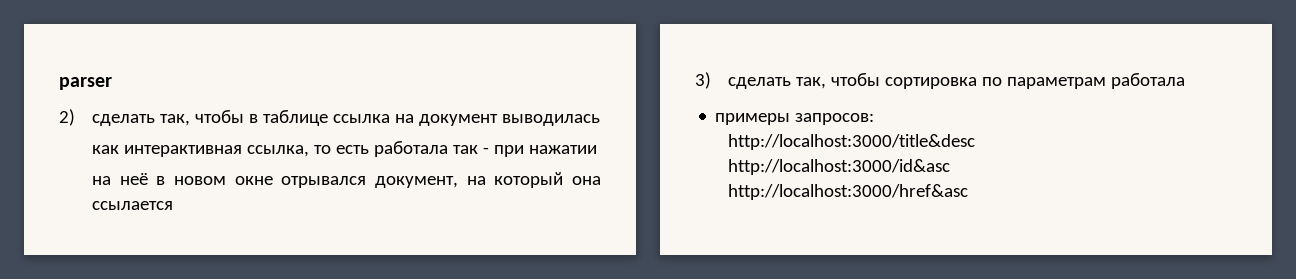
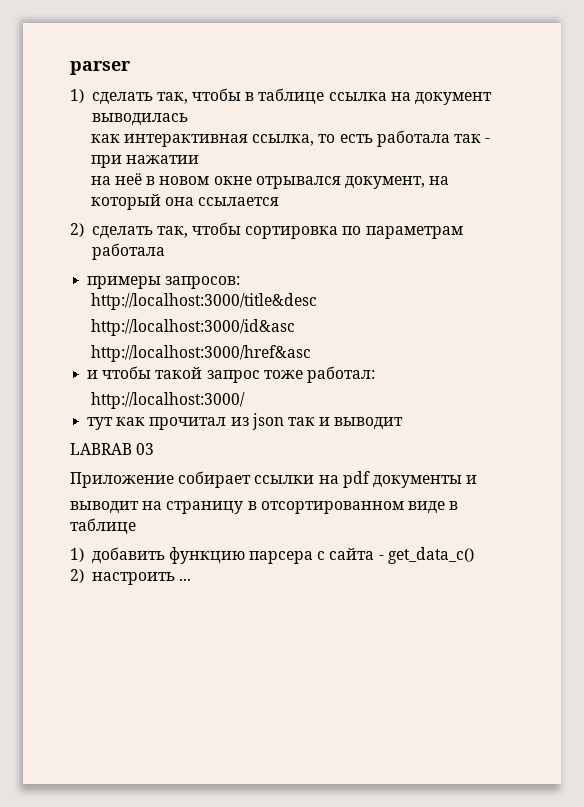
- 2) сделать так, чтобы в таблице ссылка на документ выводилась
+ 1) сделать так, чтобы в таблице ссылка на документ выводилась
- 3) сделать так, чтобы сортировка по параметрам работала
+ 2) сделать так, чтобы сортировка по параметрам работала
+ и чтобы такой запрос тоже работал:
+ http://localhost:3000/
+ тут как прочитал из json так и выводит
+ LABRAB 03
+ Приложение собирает ссылки на pdf документы и
+ выводит на страницу в отсортированном виде в таблице
+ 1) добавить функцию парсера с сайта - get_data_c()
+ 2) настроить ...

